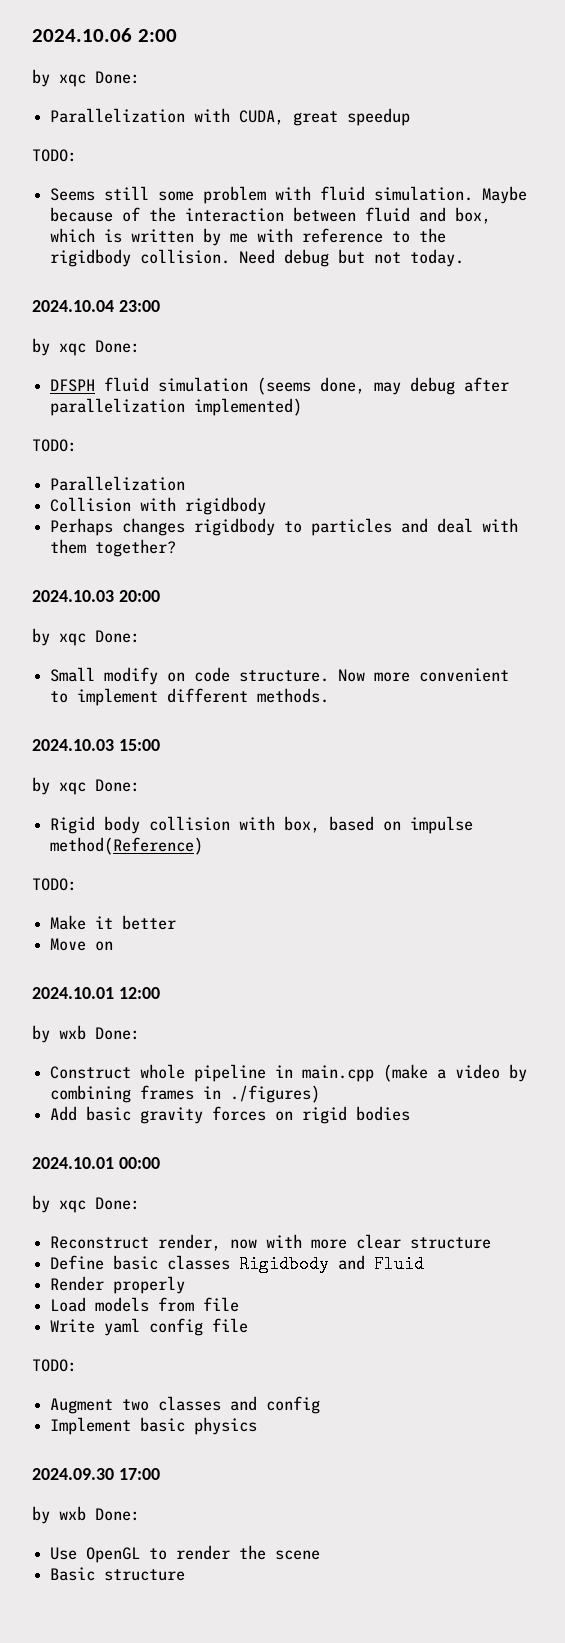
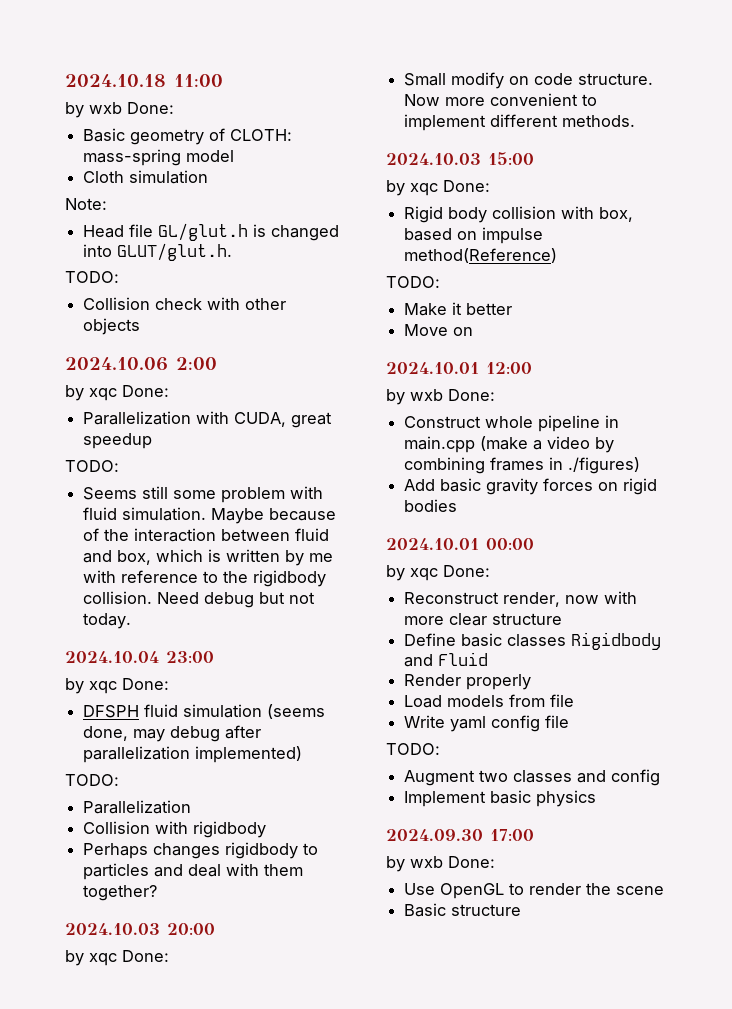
+ 2024.10.18 11:00
+ by wxb Done:
+ Basic geometry of CLOTH: mass-spring model
+ Cloth simulation
+ Note:
+ Head file GL/glut.h is changed into GLUT/glut.h.
+ TODO:
+ Collision check with other objects

